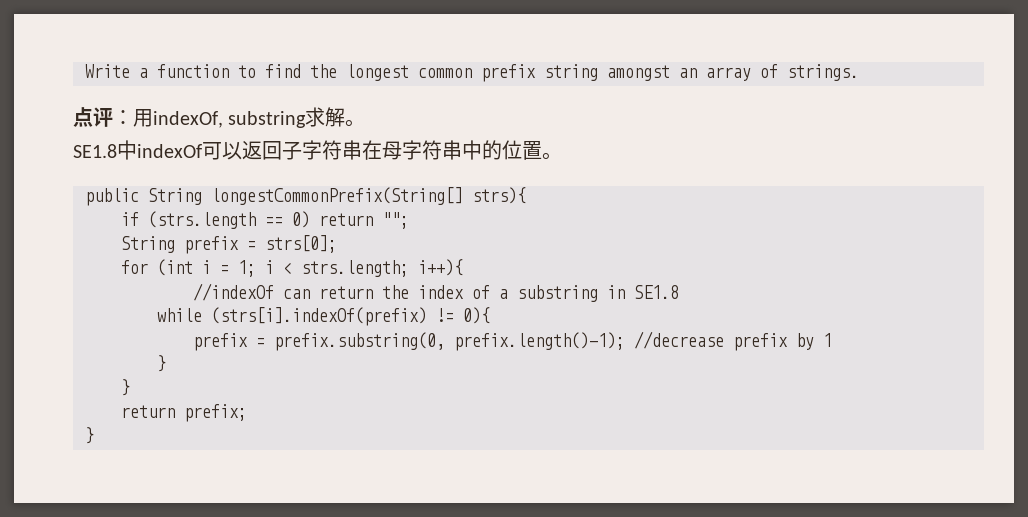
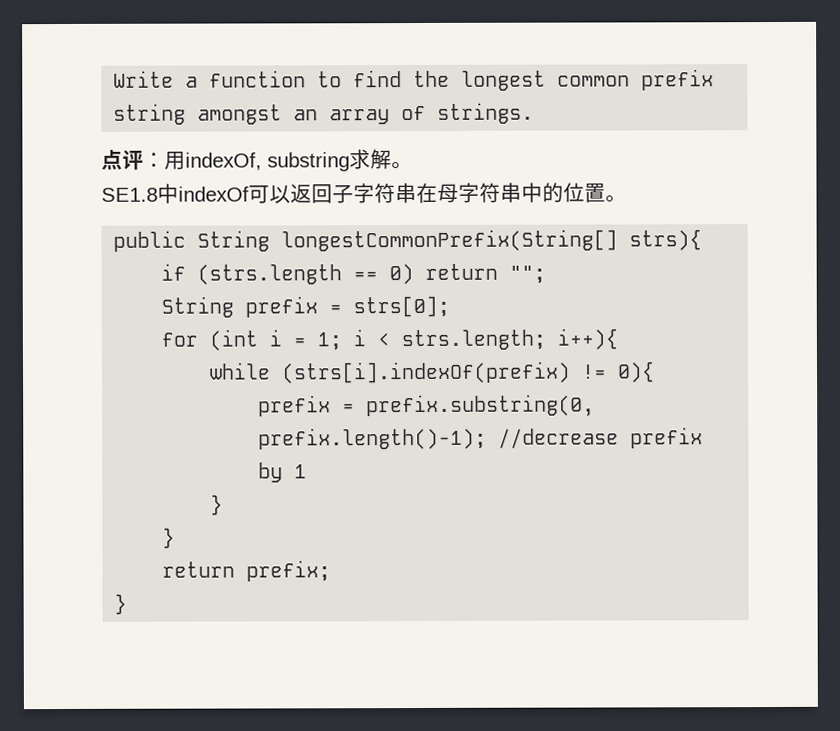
- //indexOf can return the index of a substring in SE1.8

